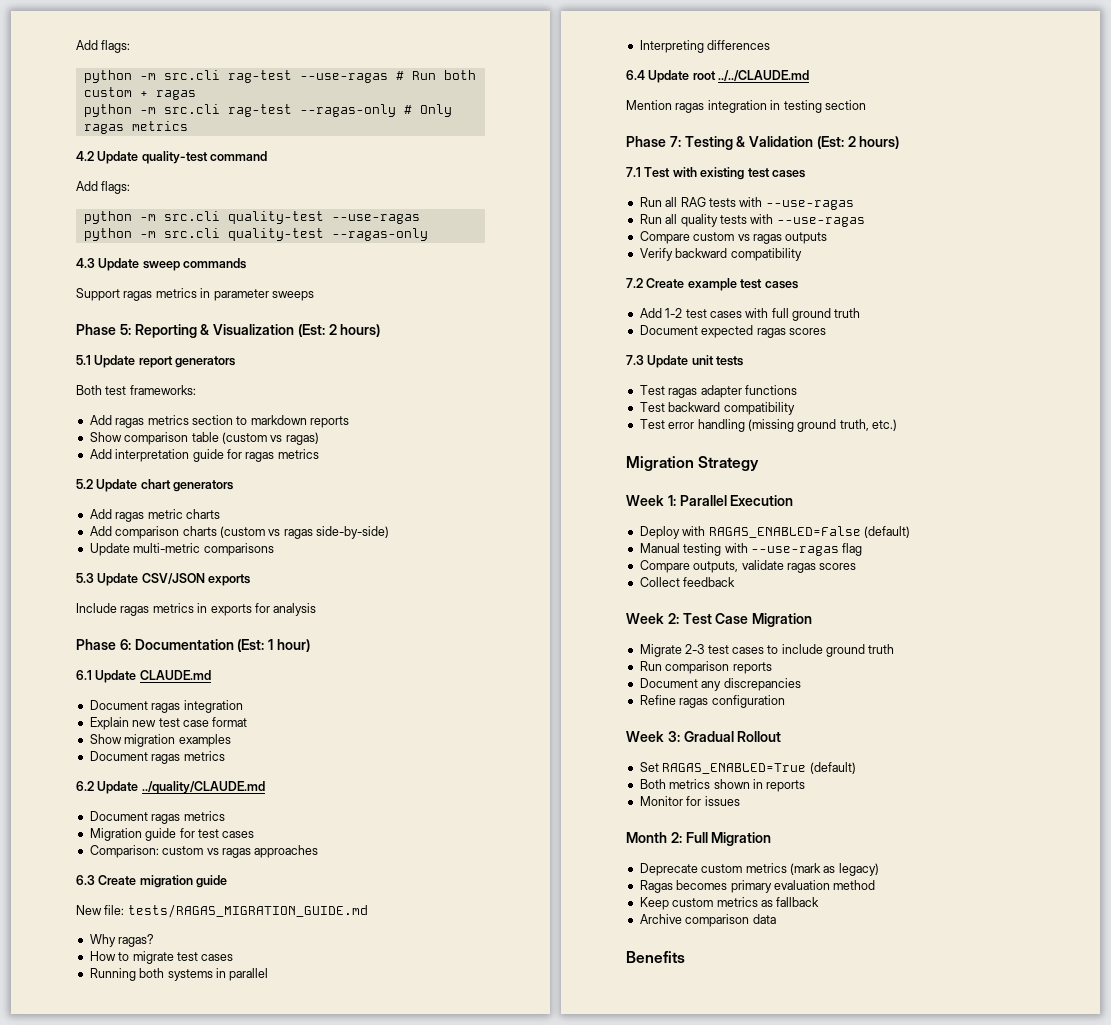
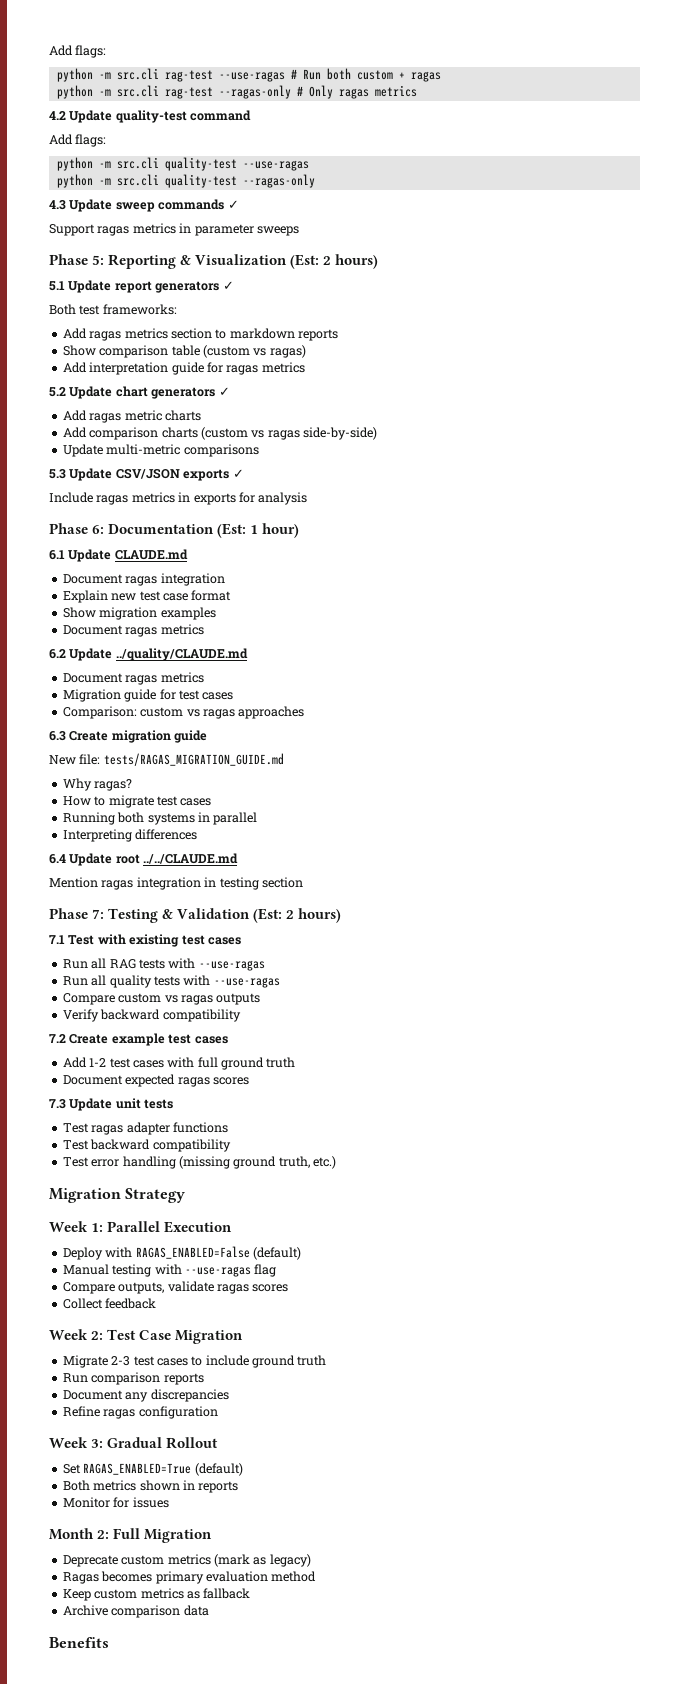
- 4.3 Update sweep commands
+ 4.3 Update sweep commands ✓
- 5.1 Update report generators
+ 5.1 Update report generators ✓
- 5.2 Update chart generators
+ 5.2 Update chart generators ✓
- 5.3 Update CSV/JSON exports
+ 5.3 Update CSV/JSON exports ✓

